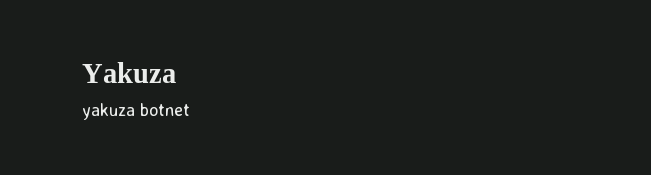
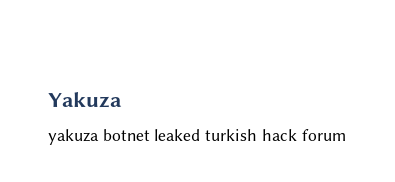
- yakuza botnet
+ yakuza botnet leaked turkish hack forum

